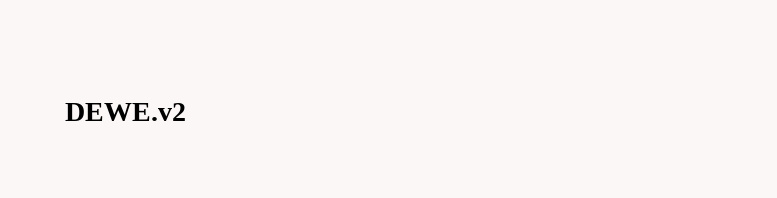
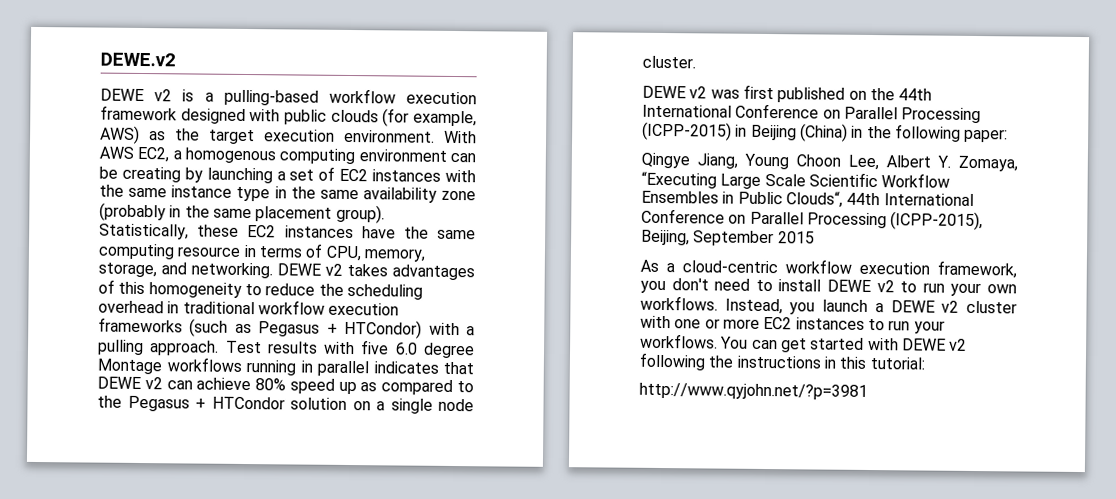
+ DEWE v2 is a pulling-based workflow execution framework designed with public clouds (for example, AWS) as the target execution environment. With AWS EC2, a homogenous computing environment can be creating by launching a set of EC2 instances with the same instance type in the same availability zone (probably in the same placement group). Statistically, these EC2 instances have the same computing resource in terms of CPU, memory, storage, and networking. DEWE v2 takes advantages of this homogeneity to reduce the scheduling overhead in traditional workflow execution frameworks (such as Pegasus + HTCondor) with a pulling approach. Test results with five 6.0 degree Montage workflows running in parallel indicates that DEWE v2 can achieve 80% speed up as compared to the Pegasus + HTCondor solution on a single node cluster.
+ DEWE v2 was first published on the 44th International Conference on Parallel Processing (ICPP-2015) in Beijing (China) in the following paper:
+ Qingye Jiang, Young Choon Lee, Albert Y. Zomaya, “Executing Large Scale Scientific Workflow Ensembles in Public Clouds“, 44th International Conference on Parallel Processing (ICPP-2015), Beijing, September 2015
+ As a cloud-centric workflow execution framework, you don't need to install DEWE v2 to run your own workflows. Instead, you launch a DEWE v2 cluster with one or more EC2 instances to run your workflows. You can get started with DEWE v2 following the instructions in this tutorial:
+ http://www.qyjohn.net/?p=3981

